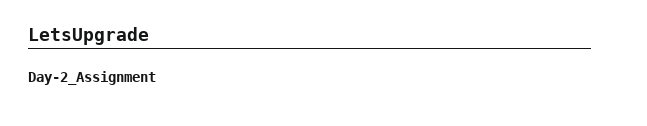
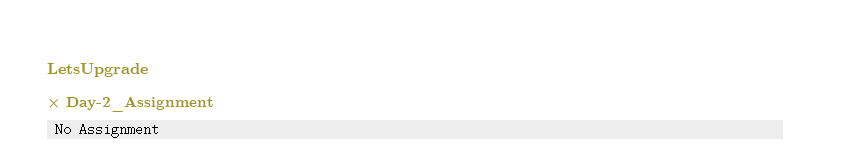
- Day-2_Assignment
+ × Day-2_Assignment
+ No Assignment

